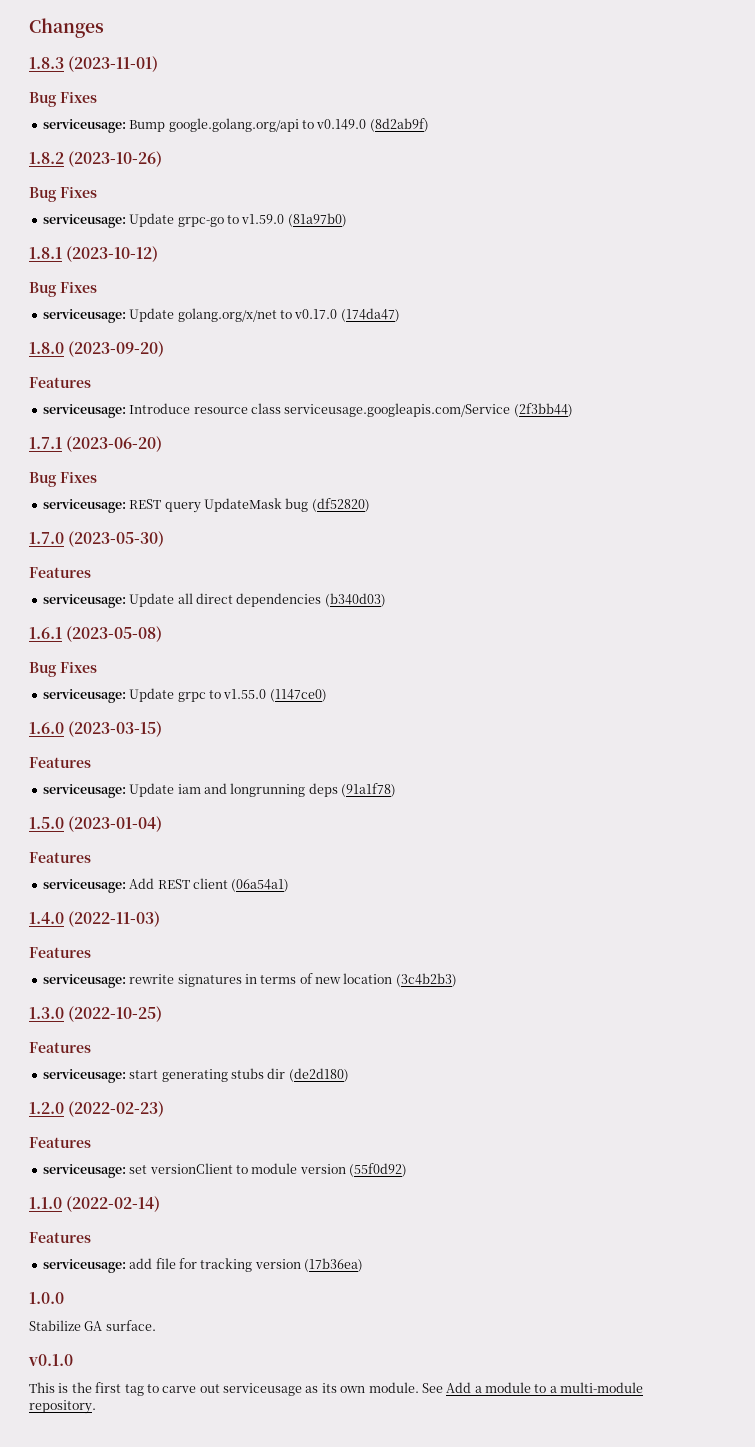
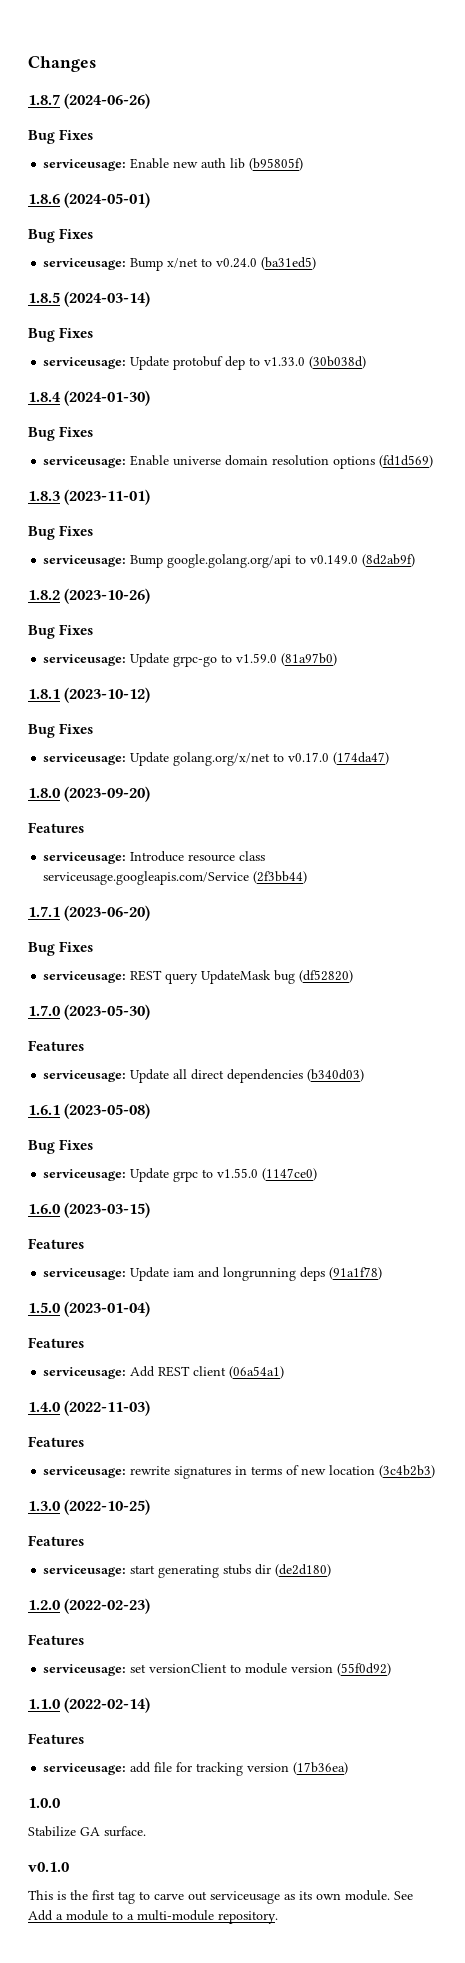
+ 1.8.7 (2024-06-26)
+ Bug Fixes
+ serviceusage: Enable new auth lib (b95805f)
+ 1.8.6 (2024-05-01)
+ Bug Fixes
+ serviceusage: Bump x/net to v0.24.0 (ba31ed5)
+ 1.8.5 (2024-03-14)
+ Bug Fixes
+ serviceusage: Update protobuf dep to v1.33.0 (30b038d)
+ 1.8.4 (2024-01-30)
+ Bug Fixes
+ serviceusage: Enable universe domain resolution options (fd1d569)

